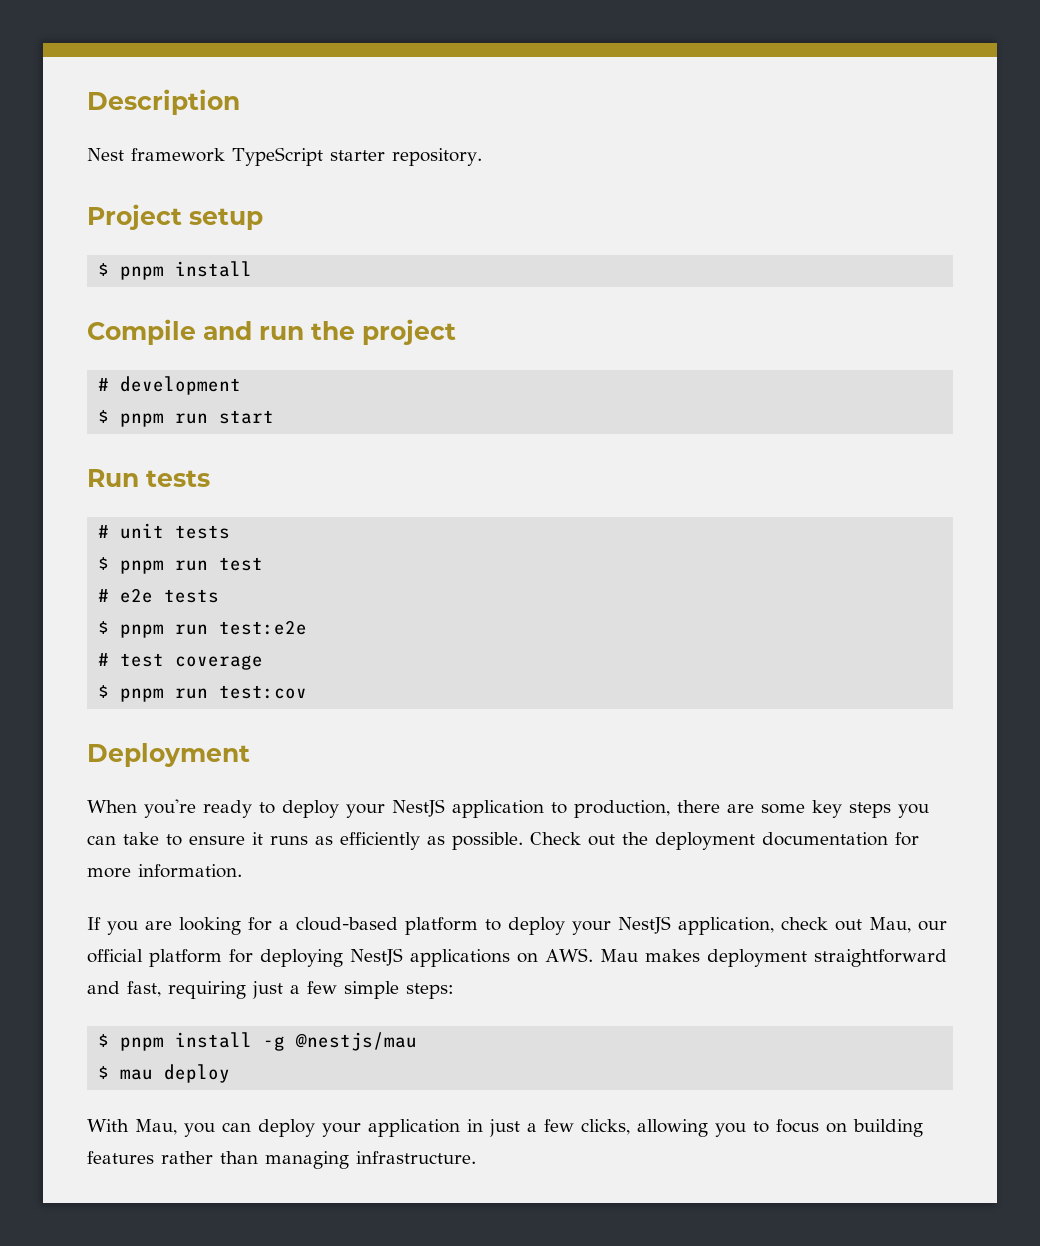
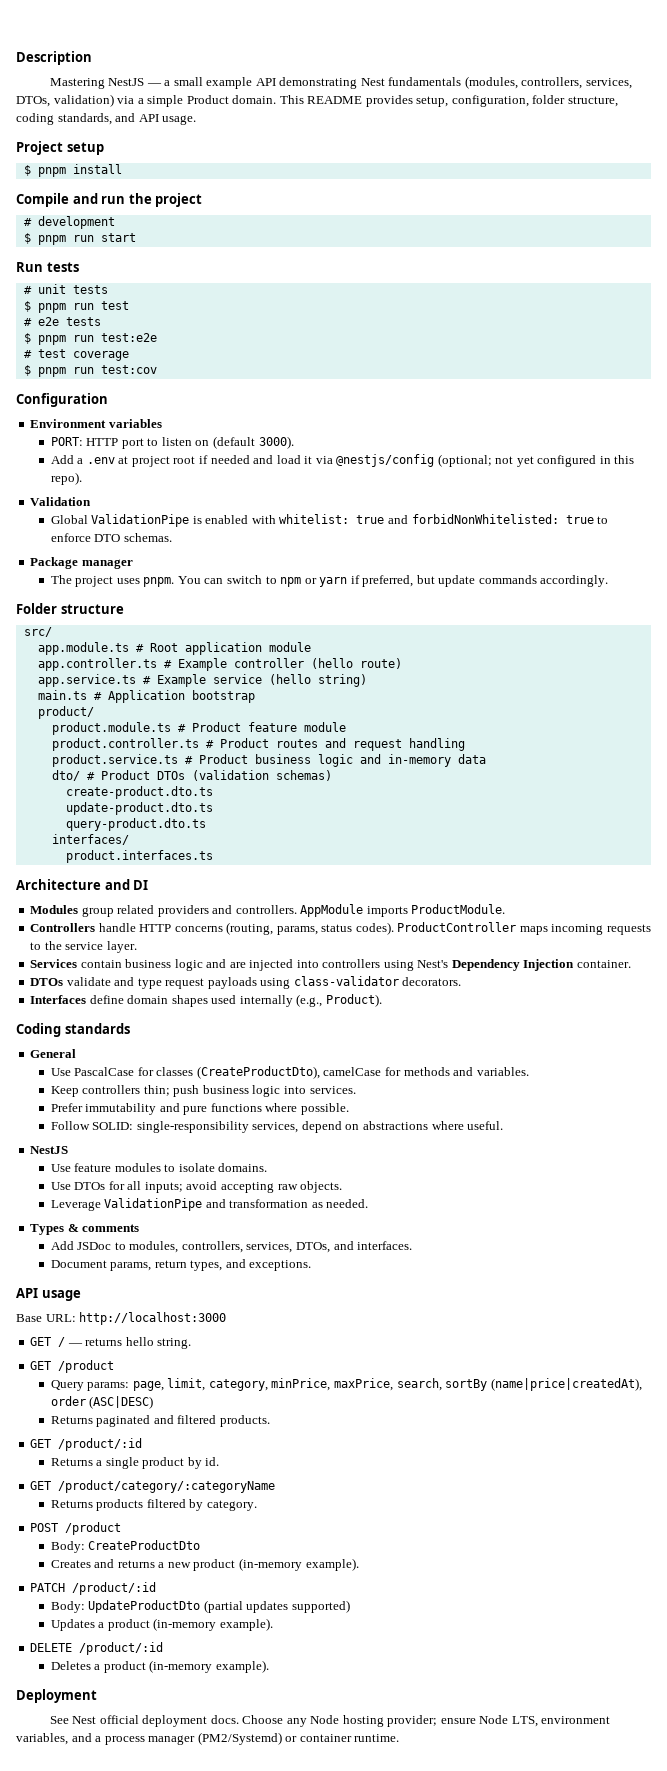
- Nest framework TypeScript starter repository.
+ Mastering NestJS — a small example API demonstrating Nest fundamentals (modules, controllers, services, DTOs, validation) via a simple Product domain. This README provides setup, configuration, folder structure, coding standards, and API usage.
+ Configuration
+ Environment variables
+ PORT: HTTP port to listen on (default 3000).
+ Add a .env at project root if needed and load it via @nestjs/config (optional; not yet configured in this repo).
+ Validation
+ Global ValidationPipe is enabled with whitelist: true and forbidNonWhitelisted: true to enforce DTO schemas.
+ Package manager
+ The project uses pnpm. You can switch to npm or yarn if preferred, but update commands accordingly.
+ Folder structure
+ src/
+ app.module.ts # Root application module
+ app.controller.ts # Example controller (hello route)
+ app.service.ts # Example service (hello string)
+ main.ts # Application bootstrap
+ product/
+ product.module.ts # Product feature module
+ product.controller.ts # Product routes and request handling
+ product.service.ts # Product business logic and in-memory data
+ dto/ # Product DTOs (validation schemas)
+ create-product.dto.ts
+ update-product.dto.ts
+ query-product.dto.ts
+ interfaces/
+ product.interfaces.ts
+ Architecture and DI
+ Modules group related providers and controllers. AppModule imports ProductModule.
+ Controllers handle HTTP concerns (routing, params, status codes). ProductController maps incoming requests to the service layer.
+ Services contain business logic and are injected into controllers using Nest's Dependency Injection container.
+ DTOs validate and type request payloads using class-validator decorators.
+ Interfaces define domain shapes used internally (e.g., Product).
+ Coding standards
+ General
+ Use PascalCase for classes (CreateProductDto), camelCase for methods and variables.
+ Keep controllers thin; push business logic into services.
+ Prefer immutability and pure functions where possible.
+ Follow SOLID: single-responsibility services, depend on abstractions where useful.
+ NestJS
+ Use feature modules to isolate domains.
+ Use DTOs for all inputs; avoid accepting raw objects.
+ Leverage ValidationPipe and transformation as needed.
+ Types & comments
+ Add JSDoc to modules, controllers, services, DTOs, and interfaces.
+ Document params, return types, and exceptions.
+ API usage
+ Base URL: http://localhost:3000
+ GET / — returns hello string.
+ GET /product
+ Query params: page, limit, category, minPrice, maxPrice, search, sortBy (name|price|createdAt), order (ASC|DESC)
+ Returns paginated and filtered products.
+ GET /product/:id
+ Returns a single product by id.
+ GET /product/category/:categoryName
+ Returns products filtered by category.
+ POST /product
+ Body: CreateProductDto
+ Creates and returns a new product (in-memory example).
+ PATCH /product/:id
+ Body: UpdateProductDto (partial updates supported)
+ Updates a product (in-memory example).
+ DELETE /product/:id
+ Deletes a product (in-memory example).
  Deployment
- When you're ready to deploy your NestJS application to production, there are some key steps you can take to ensure it runs as efficiently as possible. Check out the deployment documentation for more information.
- If you are looking for a cloud-based platform to deploy your NestJS application, check out Mau, our official platform for deploying NestJS applications on AWS. Mau makes deployment straightforward and fast, requiring just a few simple steps:
- $ pnpm install -g @nestjs/mau
- $ mau deploy
- With Mau, you can deploy your application in just a few clicks, allowing you to focus on building features rather than managing infrastructure.
+ See Nest official deployment docs. Choose any Node hosting provider; ensure Node LTS, environment variables, and a process manager (PM2/Systemd) or container runtime.

